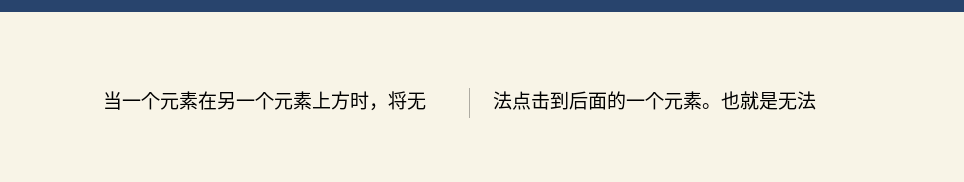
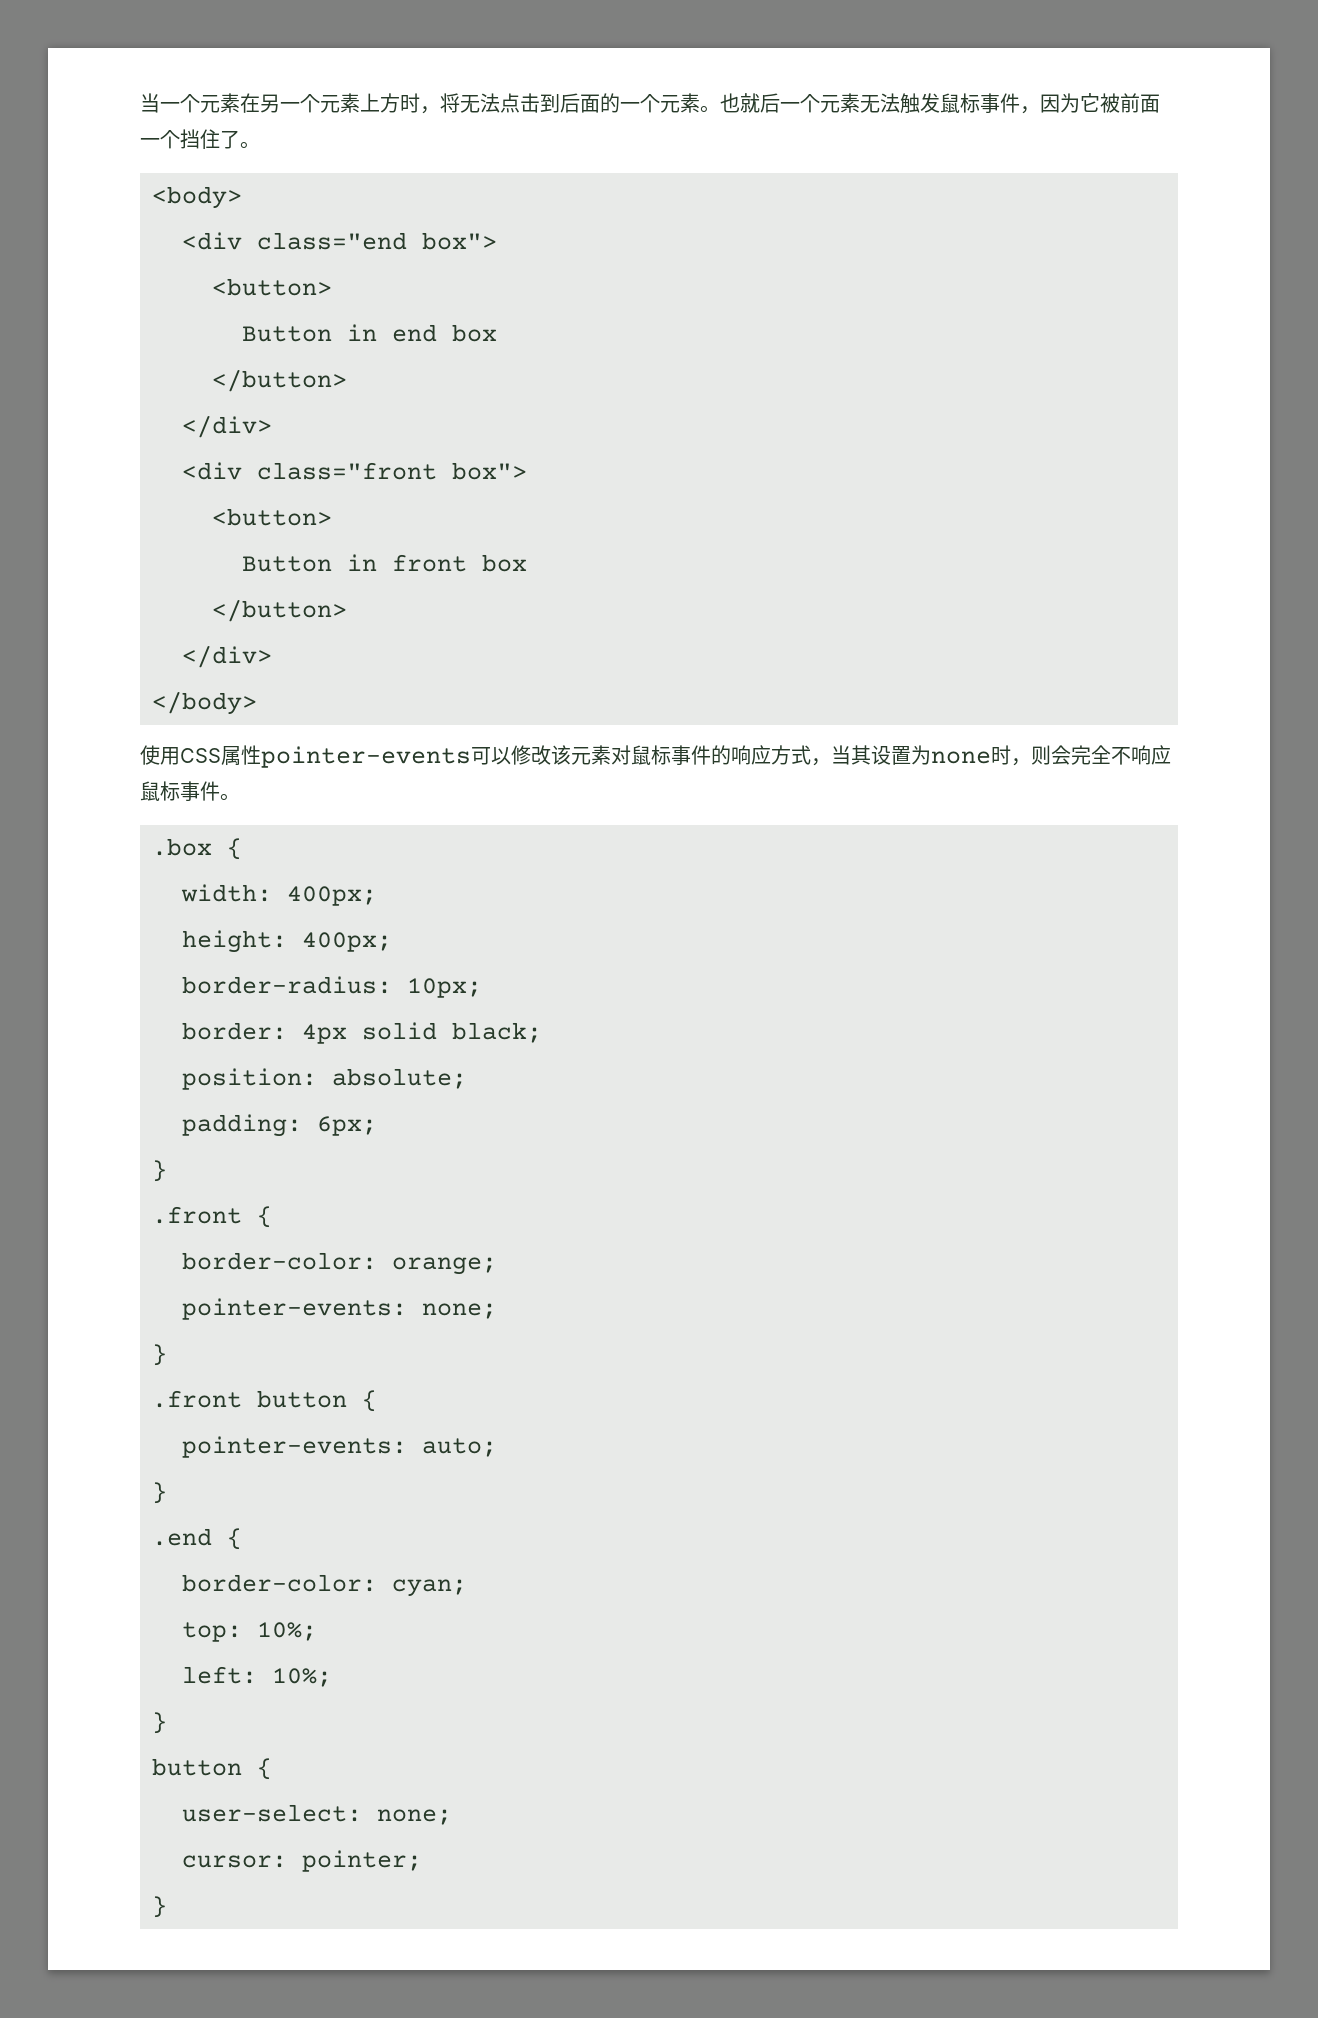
- 也就是无法
+ 也就后一个元素无法触发鼠标事件，因为它被前面一个挡住了。
+ <body>
+ <div class="end box">
+ <button>
+ Button in end box
+ </button>
+ </div>
+ <div class="front box">
+ <button>
+ Button in front box
+ </button>
+ </div>
+ </body>
+ 使用CSS属性pointer-events可以修改该元素对鼠标事件的响应方式，当其设置为none时，则会完全不响应鼠标事件。
+ .box {
+ width: 400px;
+ height: 400px;
+ border-radius: 10px;
+ border: 4px solid black;
+ position: absolute;
+ padding: 6px;
+ }
+ .front {
+ border-color: orange;
+ pointer-events: none;
+ }
+ .front button {
+ pointer-events: auto;
+ }
+ .end {
+ border-color: cyan;
+ top: 10%;
+ left: 10%;
+ }
+ button {
+ user-select: none;
+ cursor: pointer;
+ }

